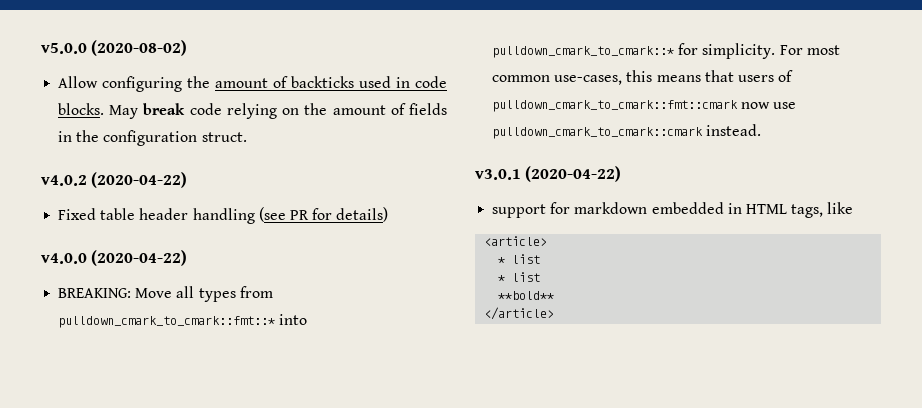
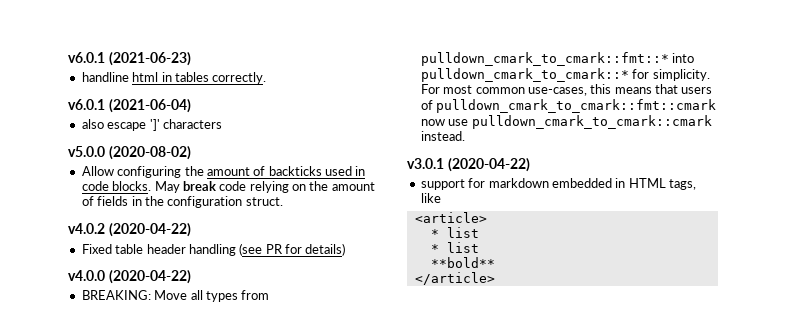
+ v6.0.1 (2021-06-23)
+ handline html in tables correctly.
+ v6.0.1 (2021-06-04)
+ also escape ']' characters

